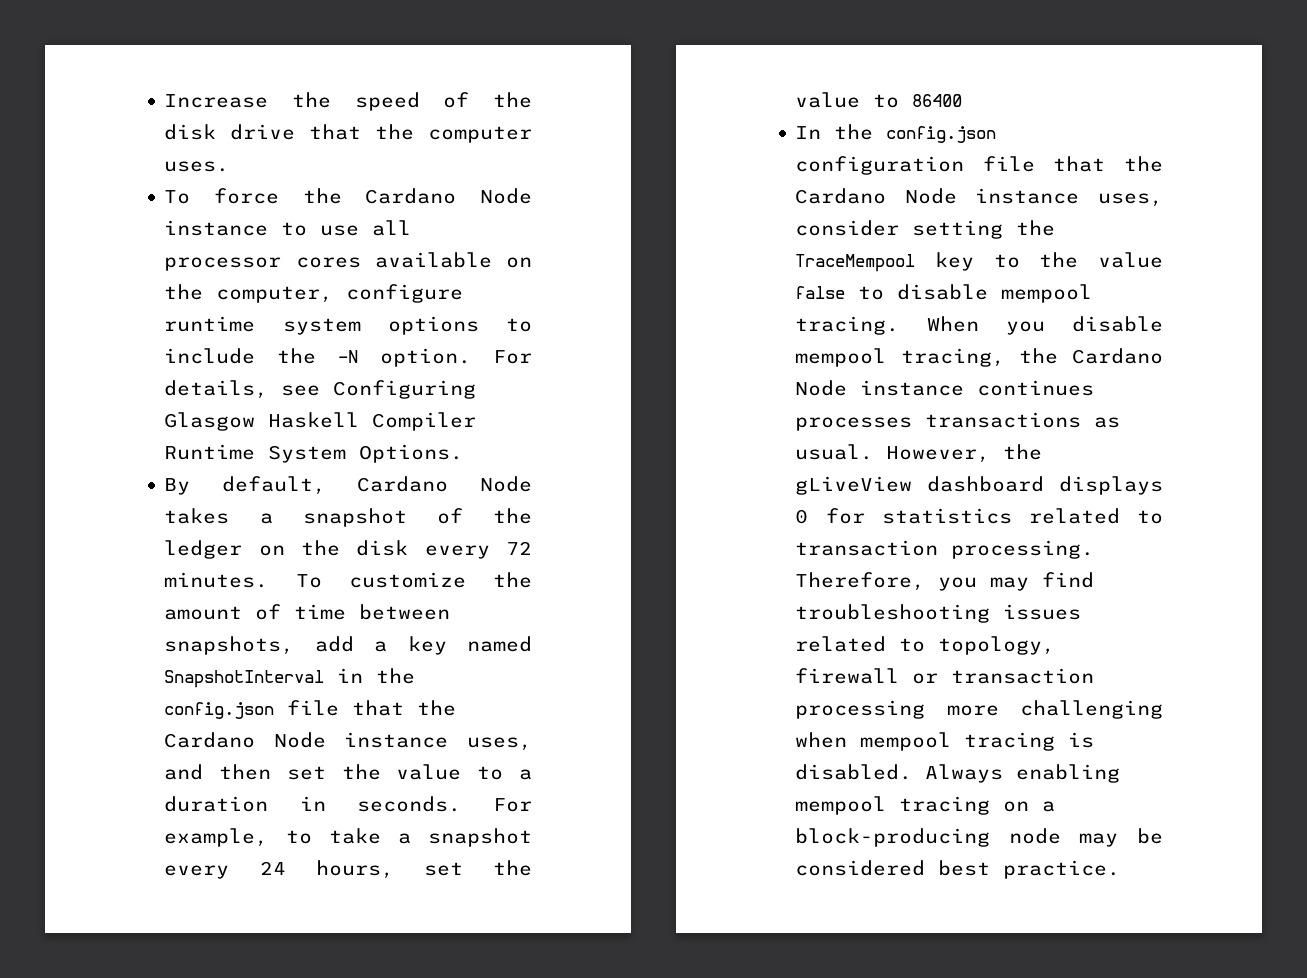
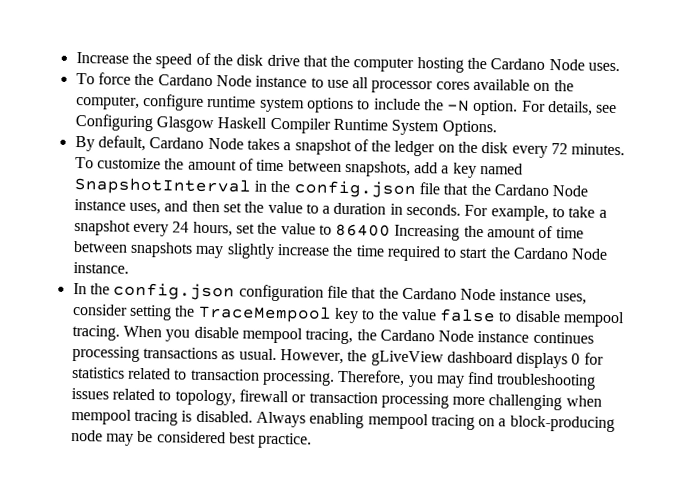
- Increase the speed of the disk drive that the computer uses.
+ Increase the speed of the disk drive that the computer hosting the Cardano Node uses.
- For example, to take a snapshot every 24 hours, set the value to 86400
+ For example, to take a snapshot every 24 hours, set the value to 86400 Increasing the amount of time between snapshots may slightly increase the time required to start the Cardano Node instance.
- When you disable mempool tracing, the Cardano Node instance continues processes transactions as usual.
+ When you disable mempool tracing, the Cardano Node instance continues processing transactions as usual.

